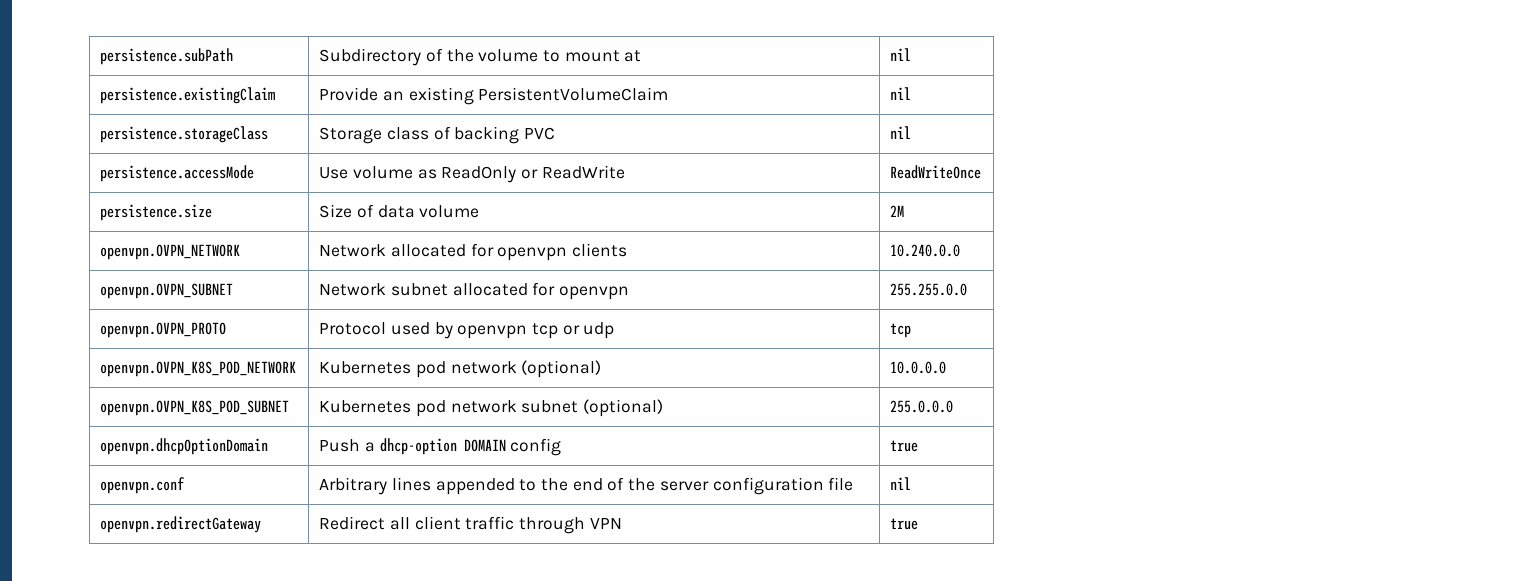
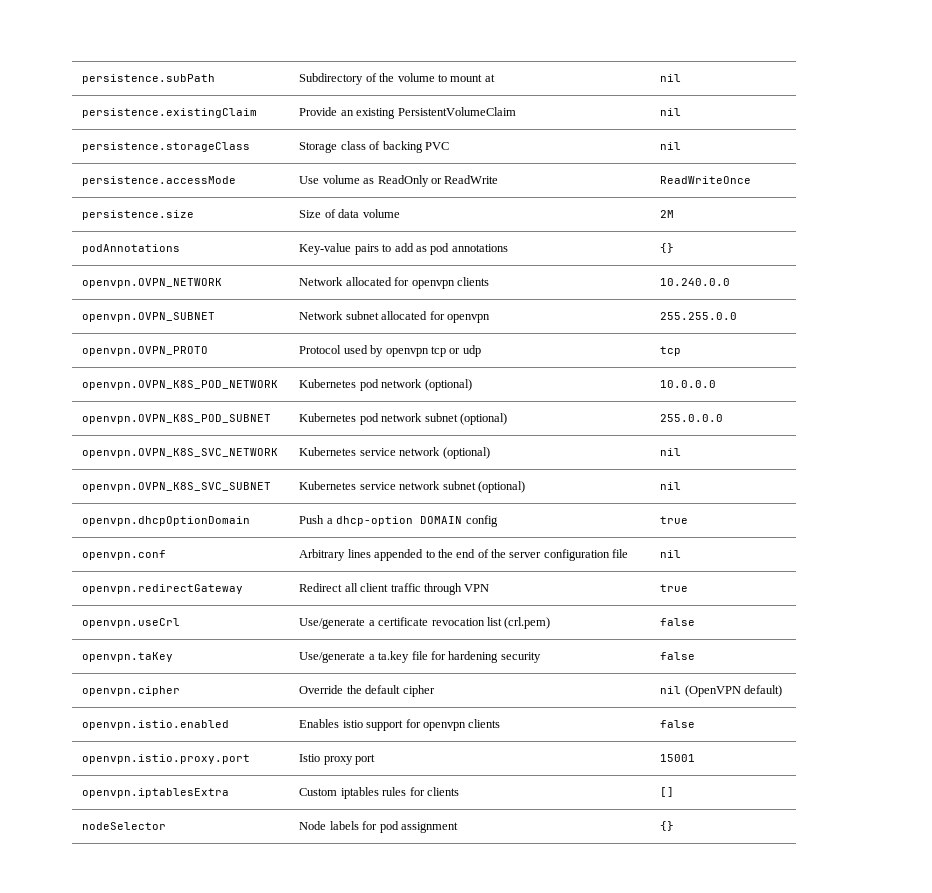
+ podAnnotations | Key-value pairs to add as pod annotations | {}
+ openvpn.OVPN_K8S_SVC_NETWORK | Kubernetes service network (optional) | nil
+ openvpn.OVPN_K8S_SVC_SUBNET | Kubernetes service network subnet (optional) | nil
+ openvpn.useCrl | Use/generate a certificate revocation list (crl.pem) | false
+ openvpn.taKey | Use/generate a ta.key file for hardening security | false
+ openvpn.cipher | Override the default cipher | nil (OpenVPN default)
+ openvpn.istio.enabled | Enables istio support for openvpn clients | false
+ openvpn.istio.proxy.port | Istio proxy port | 15001
+ openvpn.iptablesExtra | Custom iptables rules for clients | []
+ nodeSelector | Node labels for pod assignment | {}

